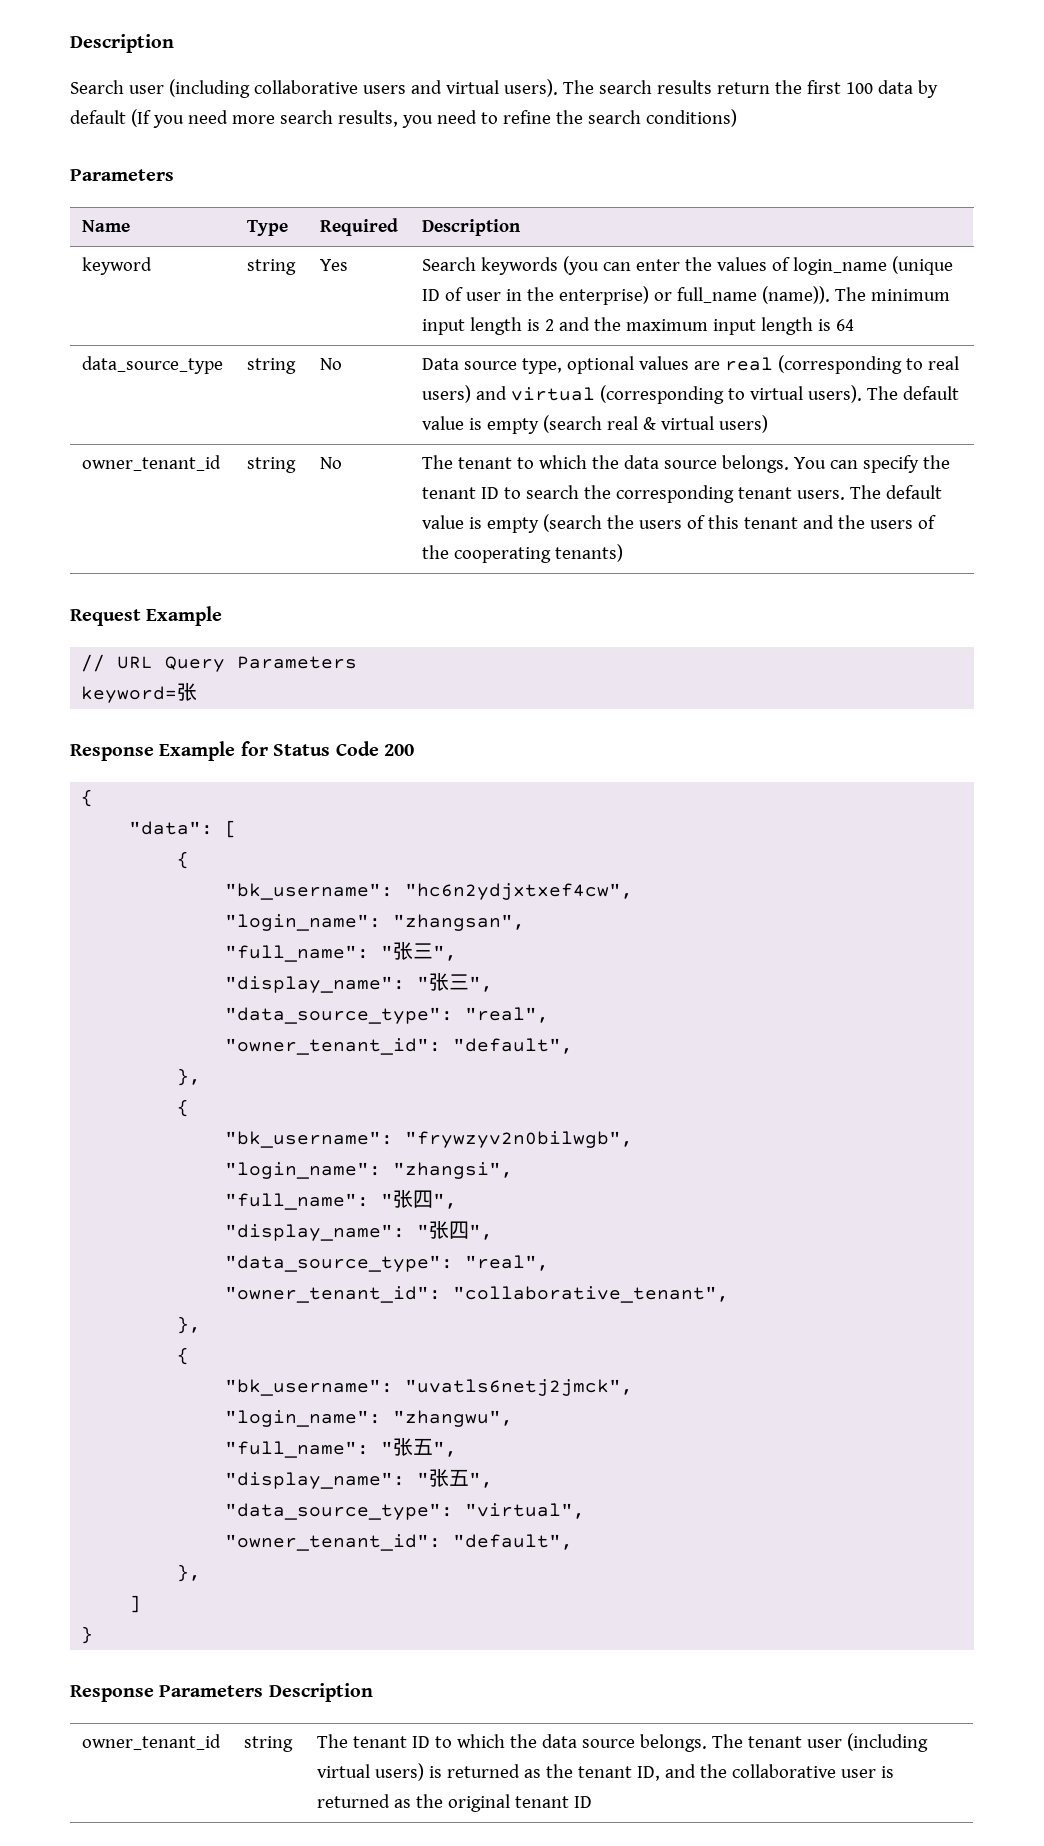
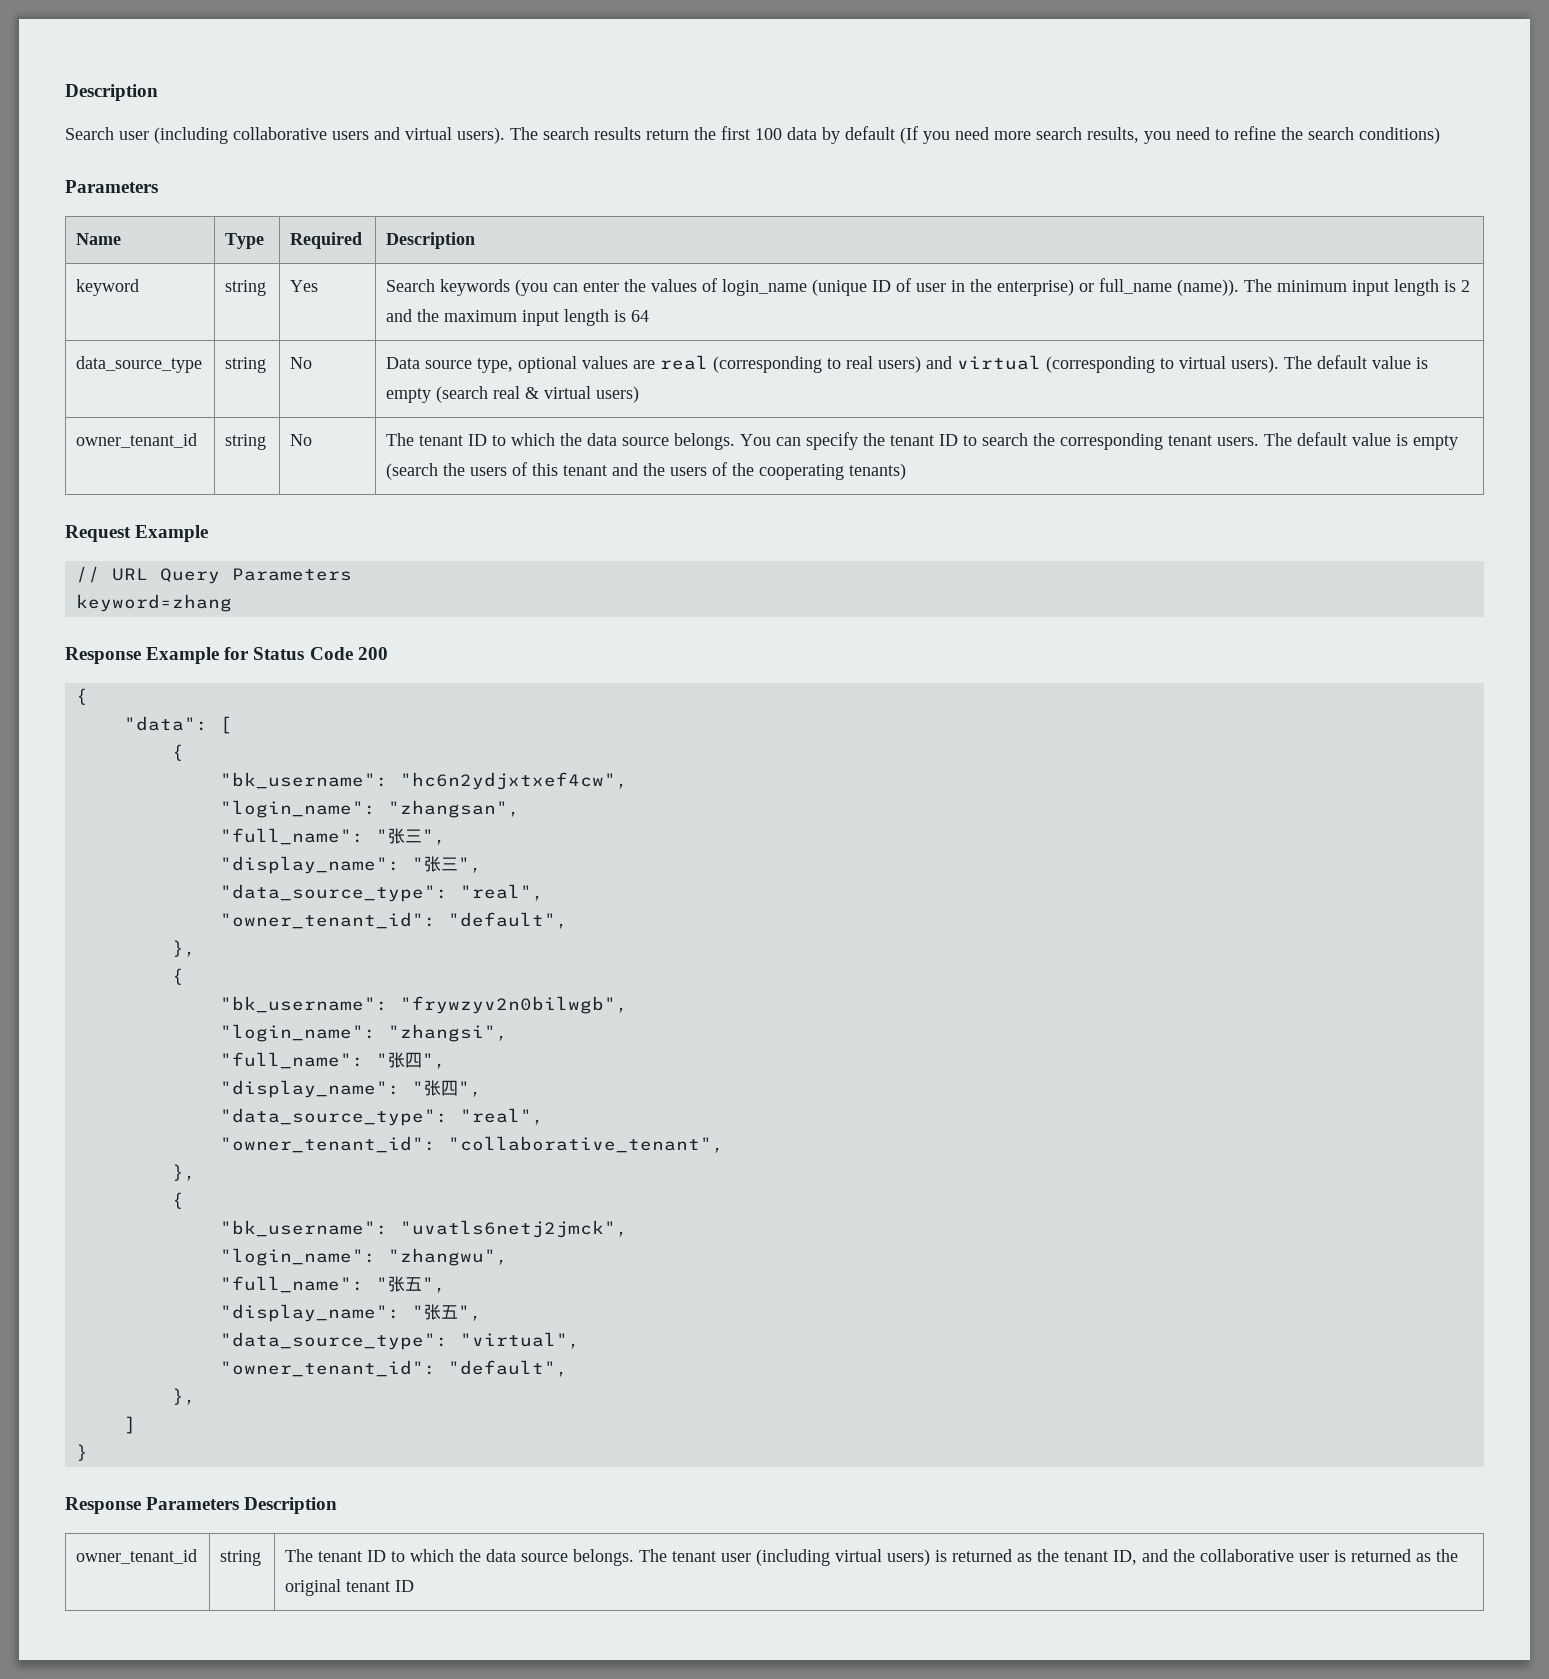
- No | The tenant to which the data source belongs.
+ No | The tenant ID to which the data source belongs.
- keyword=张
+ keyword=zhang

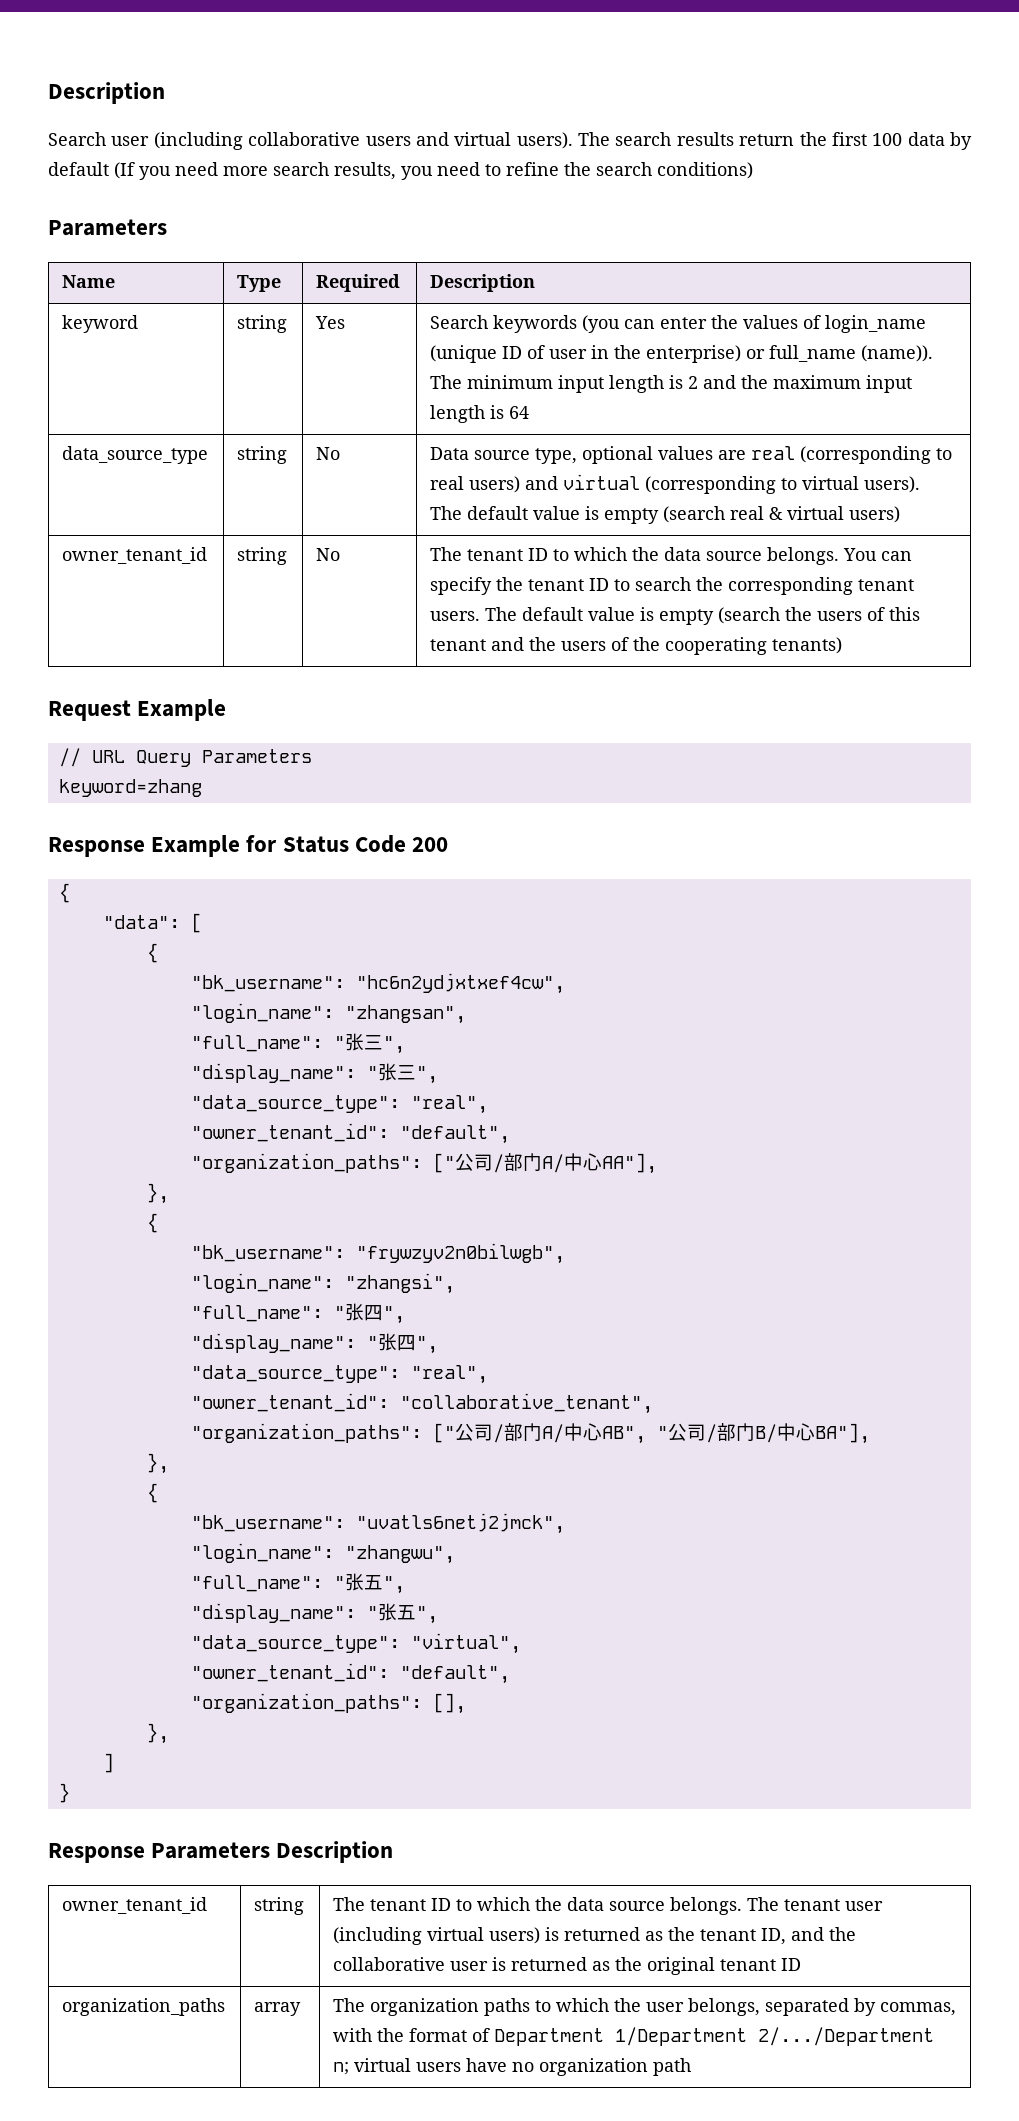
+ "organization_paths": ["公司/部门A/中心AA"],
+ "organization_paths": ["公司/部门A/中心AB", "公司/部门B/中心BA"],
+ "organization_paths": [],
+ organization_paths | array | The organization paths to which the user belongs, separated by commas, with the format of Department 1/Department 2/.../Department n; virtual users have no organization path

